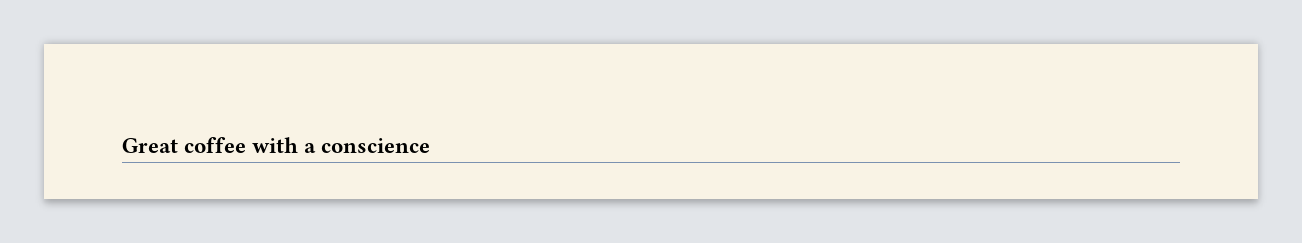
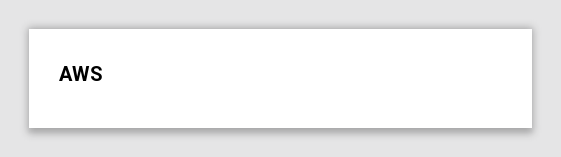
- Great coffee with a conscience
+ AWS

